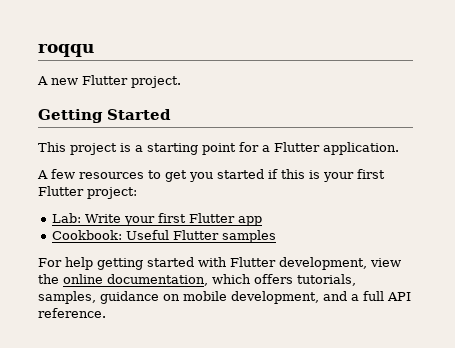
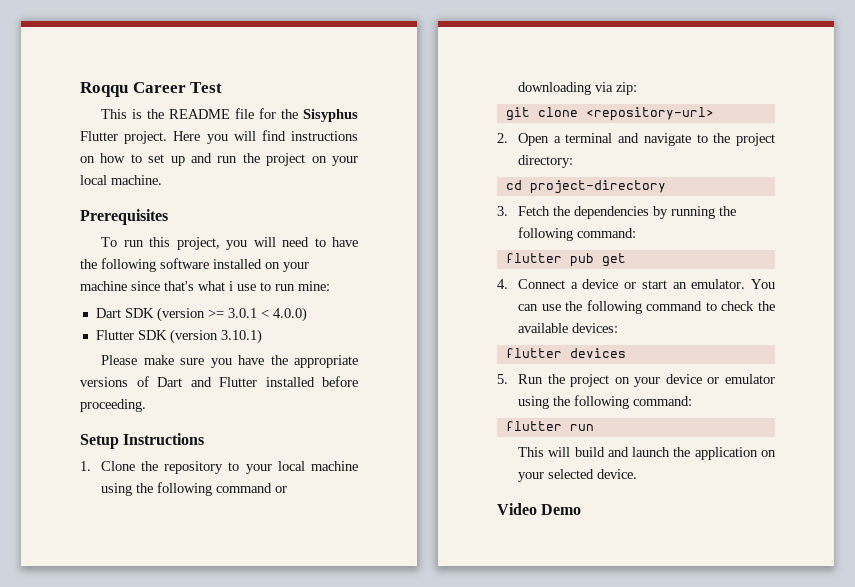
- roqqu
- A new Flutter project.
- Getting Started
- This project is a starting point for a Flutter application.
- A few resources to get you started if this is your first Flutter project:
- Lab: Write your first Flutter app
- Cookbook: Useful Flutter samples
- For help getting started with Flutter development, view the online documentation, which offers tutorials, samples, guidance on mobile development, and a full API reference.
+ Roqqu Career Test
+ This is the README file for the Sisyphus Flutter project. Here you will find instructions on how to set up and run the project on your local machine.
+ Prerequisites
+ To run this project, you will need to have the following software installed on your machine since that's what i use to run mine:
+ Dart SDK (version >= 3.0.1 < 4.0.0)
+ Flutter SDK (version 3.10.1)
+ Please make sure you have the appropriate versions of Dart and Flutter installed before proceeding.
+ Setup Instructions
+ 1. Clone the repository to your local machine using the following command or downloading via zip:
+ git clone <repository-url>
+ 2. Open a terminal and navigate to the project directory:
+ cd project-directory
+ 3. Fetch the dependencies by running the following command:
+ flutter pub get
+ 4. Connect a device or start an emulator. You can use the following command to check the available devices:
+ flutter devices
+ 5. Run the project on your device or emulator using the following command:
+ flutter run
+ This will build and launch the application on your selected device.
+ Video Demo

